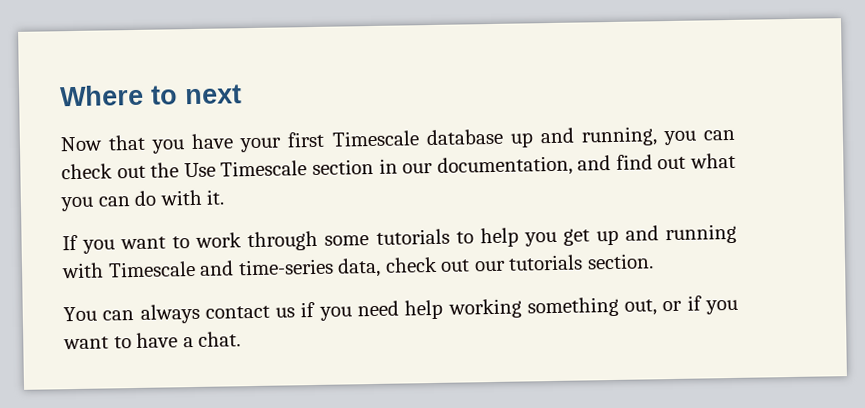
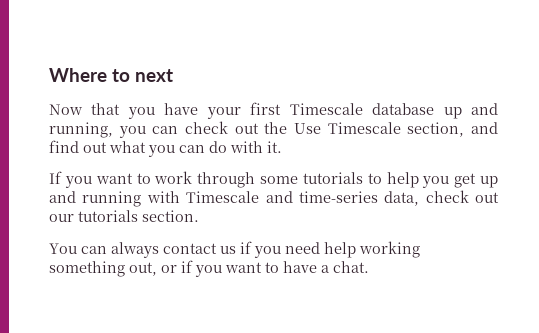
- Now that you have your first Timescale database up and running, you can check out the Use Timescale section in our documentation, and find out what you can do with it.
+ Now that you have your first Timescale database up and running, you can check out the Use Timescale section, and find out what you can do with it.

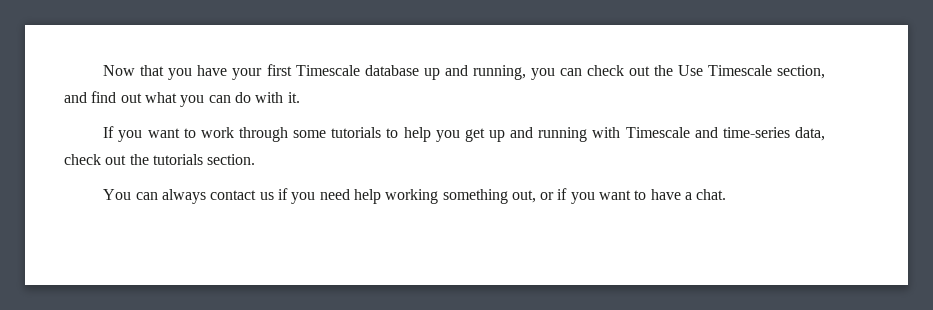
- Where to next
- If you want to work through some tutorials to help you get up and running with Timescale and time-series data, check out our tutorials section.
+ If you want to work through some tutorials to help you get up and running with Timescale and time-series data, check out the tutorials section.

